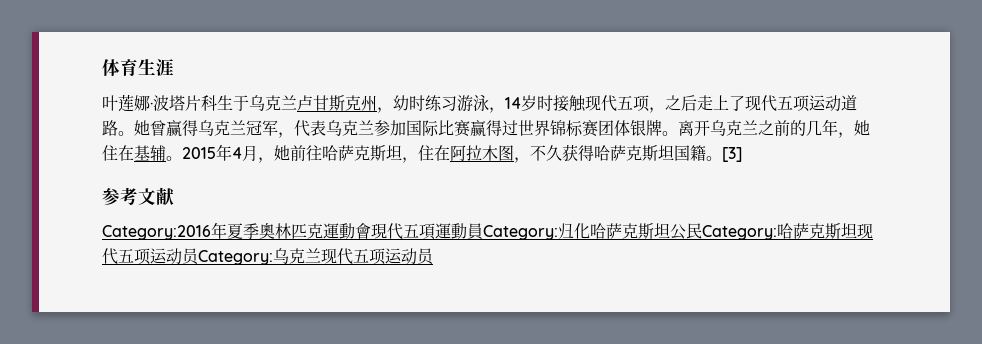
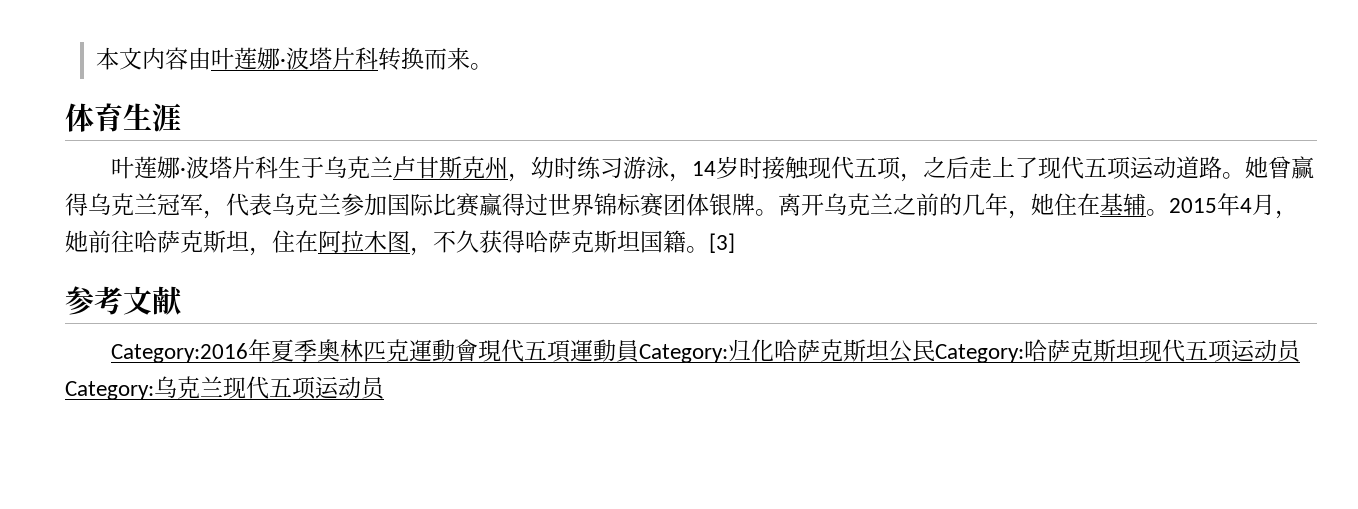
+ 本文内容由叶莲娜·波塔片科转换而来。

